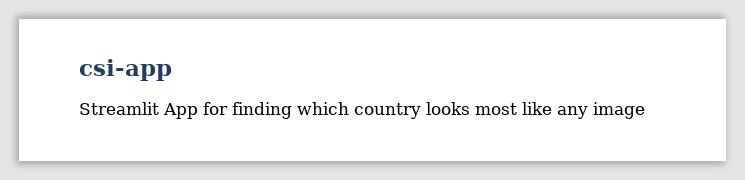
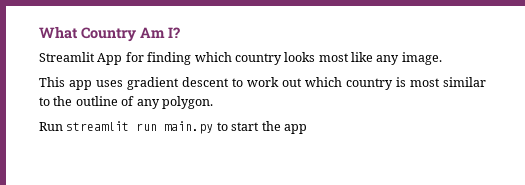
- csi-app
+ What Country Am I?
- Streamlit App for finding which country looks most like any image
+ Streamlit App for finding which country looks most like any image.
+ This app uses gradient descent to work out which country is most similar to the outline of any polygon.
+ Run streamlit run main.py to start the app

